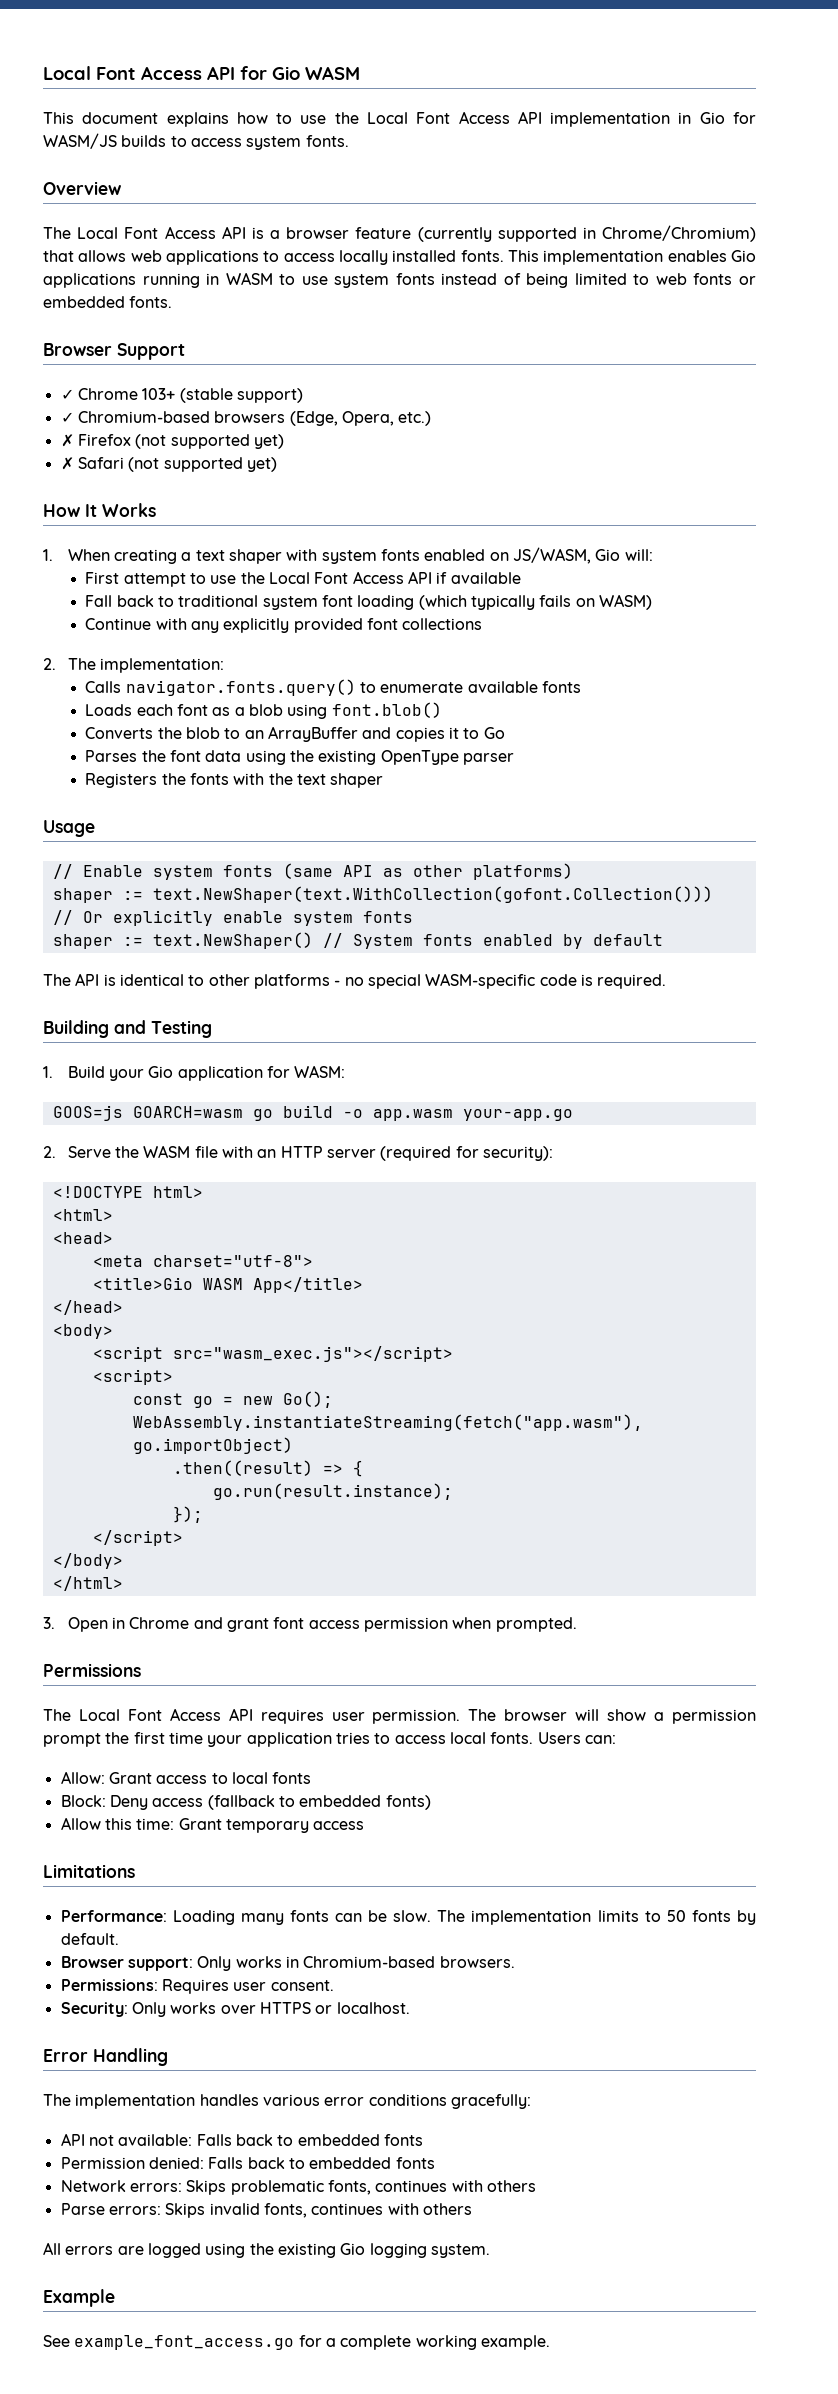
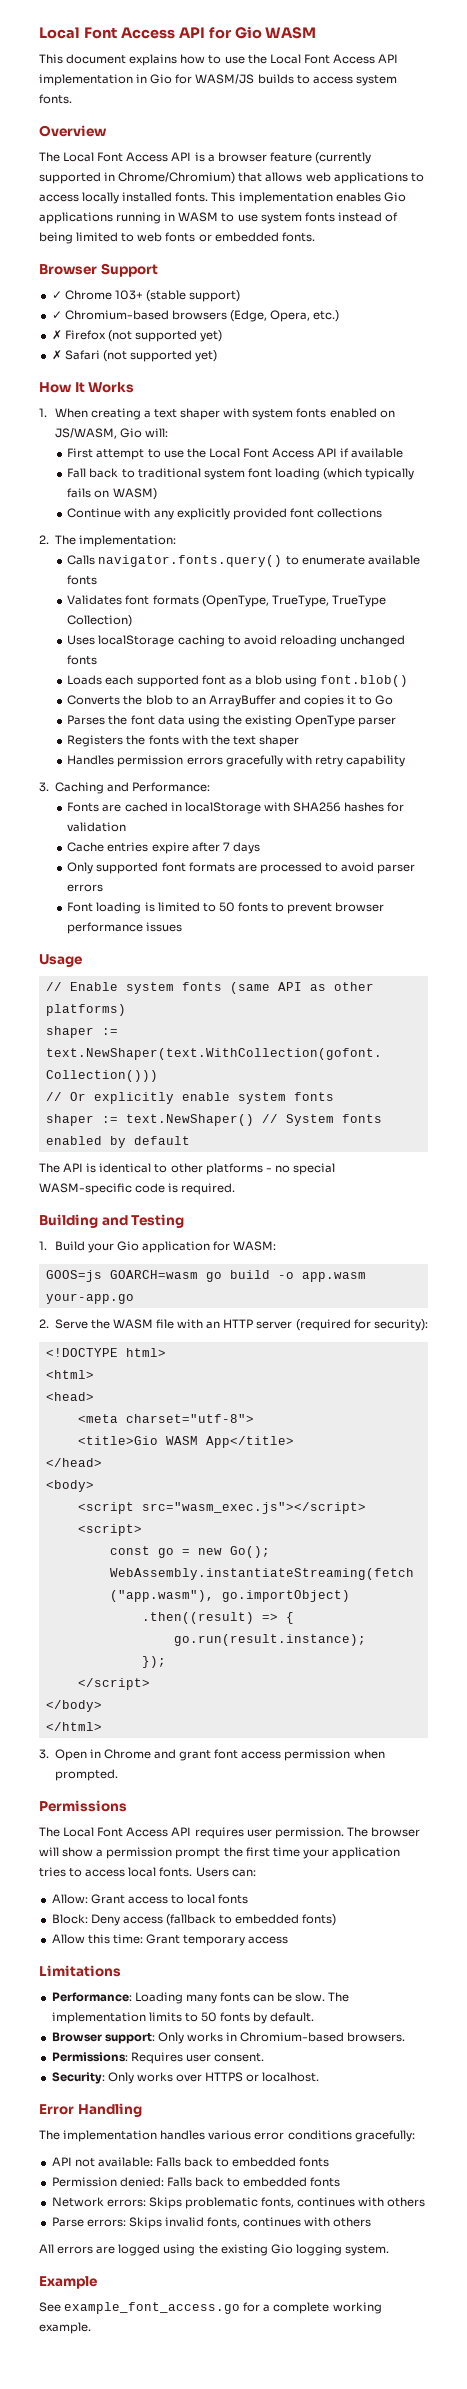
+ Validates font formats (OpenType, TrueType, TrueType Collection)
+ Uses localStorage caching to avoid reloading unchanged fonts
- Loads each font as a blob using font.blob()
+ Loads each supported font as a blob using font.blob()
+ Handles permission errors gracefully with retry capability
+ 3. Caching and Performance:
+ Fonts are cached in localStorage with SHA256 hashes for validation
+ Cache entries expire after 7 days
+ Only supported font formats are processed to avoid parser errors
+ Font loading is limited to 50 fonts to prevent browser performance issues

